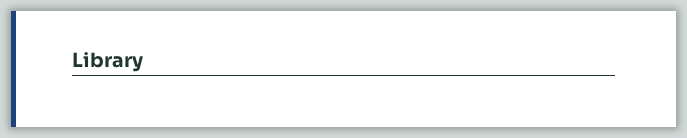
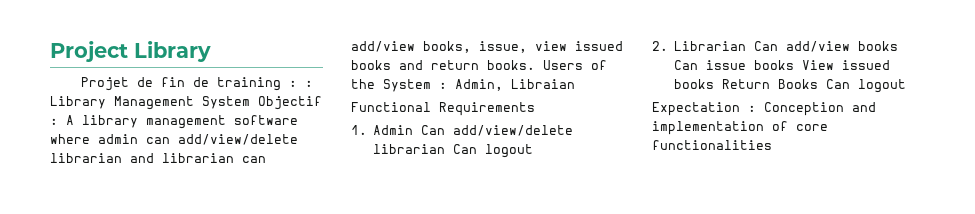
- Library
+ Project Library
+ Projet de fin de training : : Library Management System Objectif : A library management software where admin can add/view/delete librarian and librarian can add/view books, issue, view issued books and return books. Users of the System : Admin, Libraian
+ Functional Requirements
+ 1. Admin Can add/view/delete librarian Can logout
+ 2. Librarian Can add/view books Can issue books View issued books Return Books Can logout
+ Expectation : Conception and implementation of core functionalities

